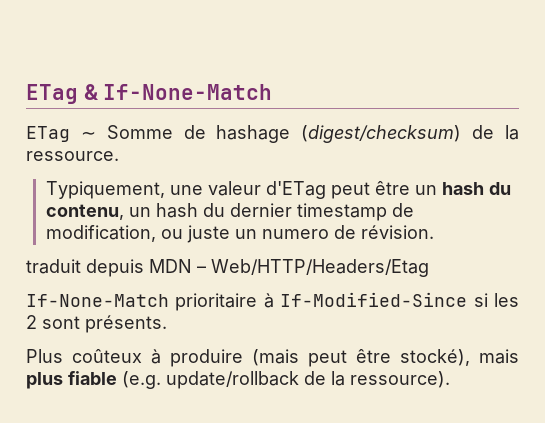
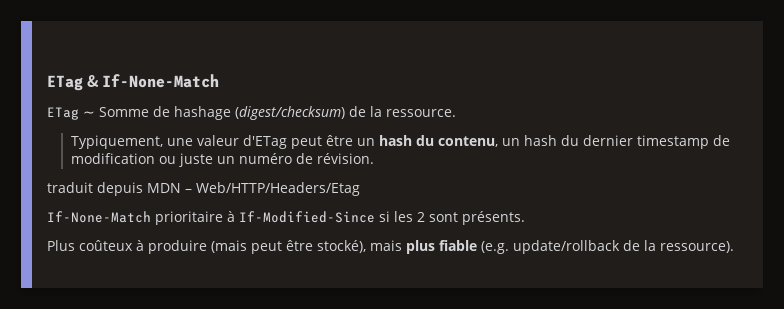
- Typiquement, une valeur d'ETag peut être un hash du contenu, un hash du dernier timestamp de modification, ou juste un numero de révision.
+ Typiquement, une valeur d'ETag peut être un hash du contenu, un hash du dernier timestamp de modification ou juste un numéro de révision.

